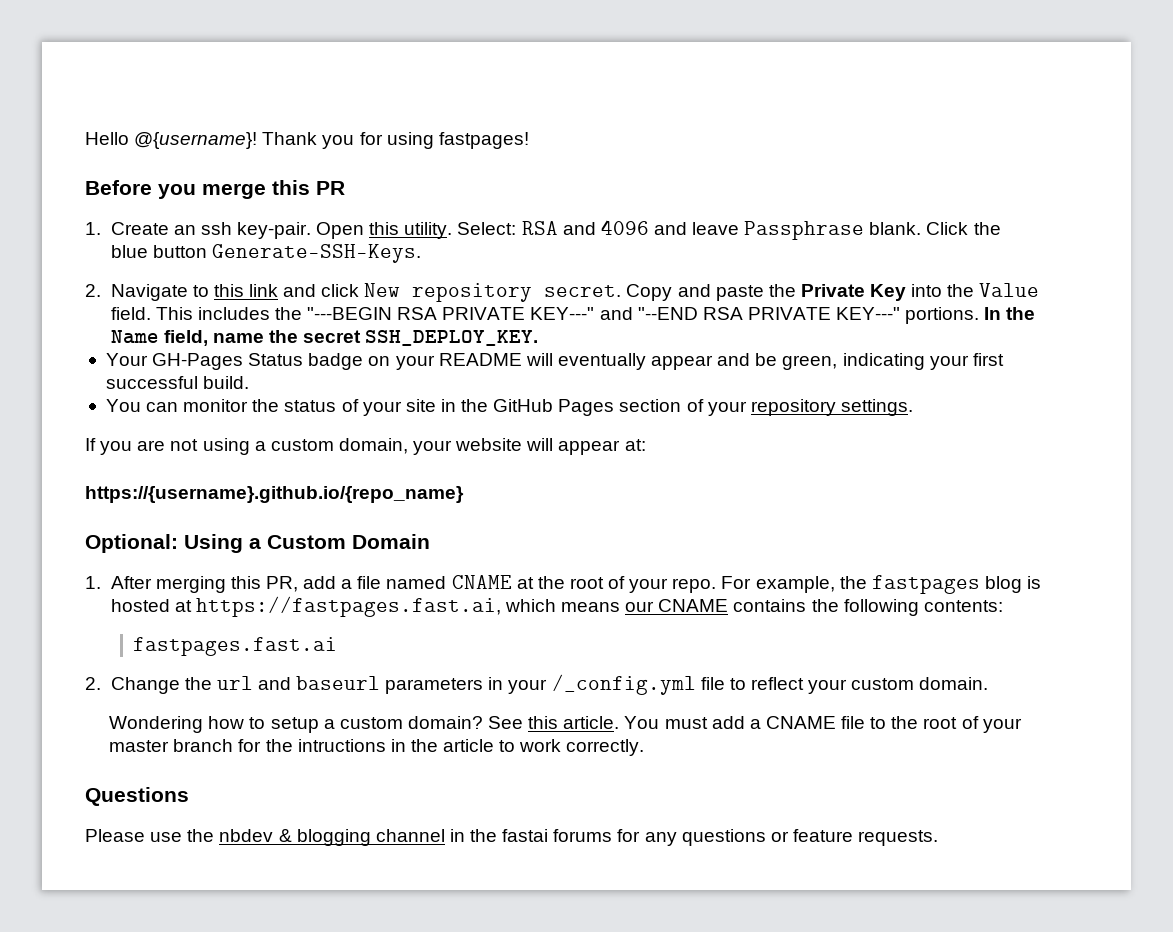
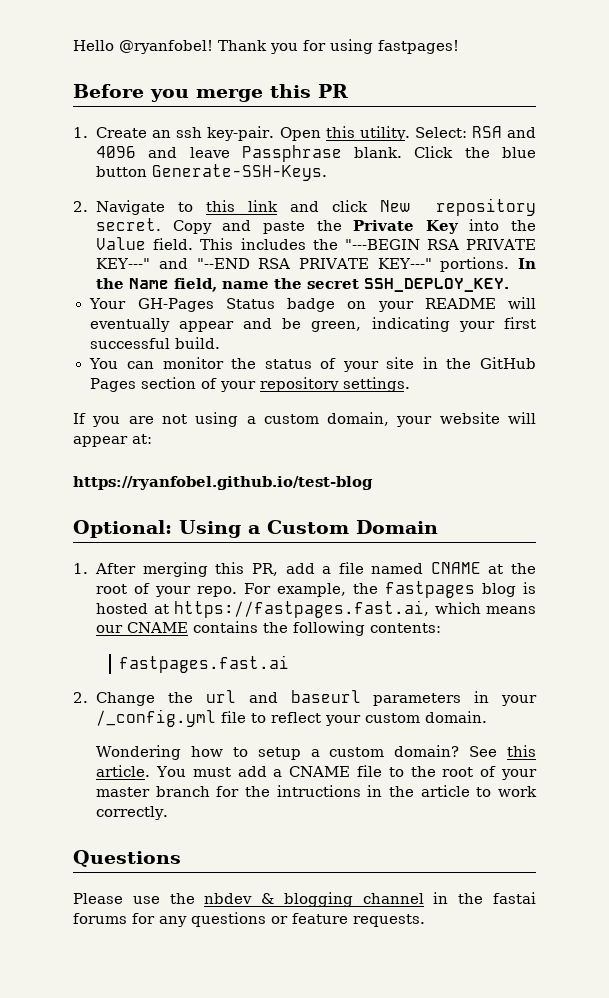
- Hello @{username}!
+ Hello @ryanfobel!
- https://{username}.github.io/{repo_name}
+ https://ryanfobel.github.io/test-blog

